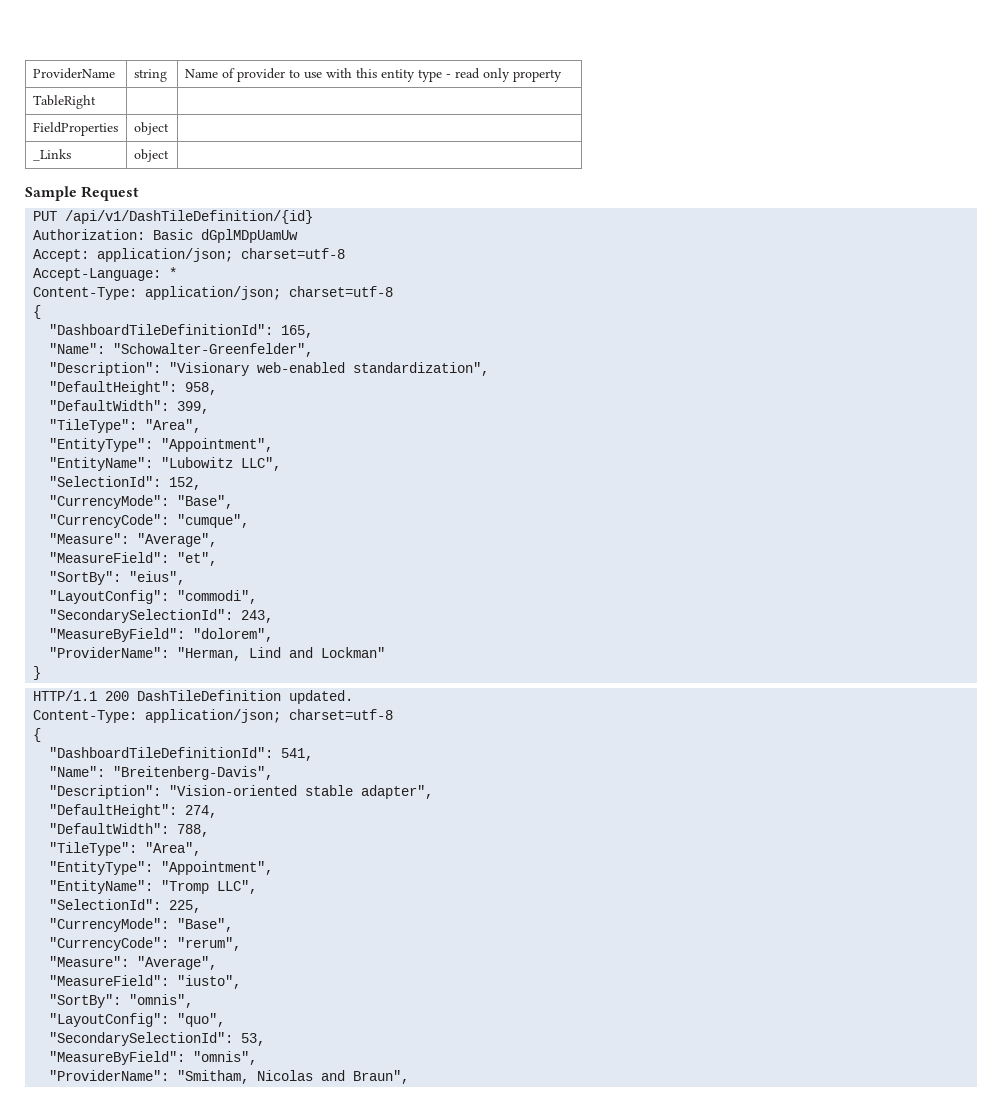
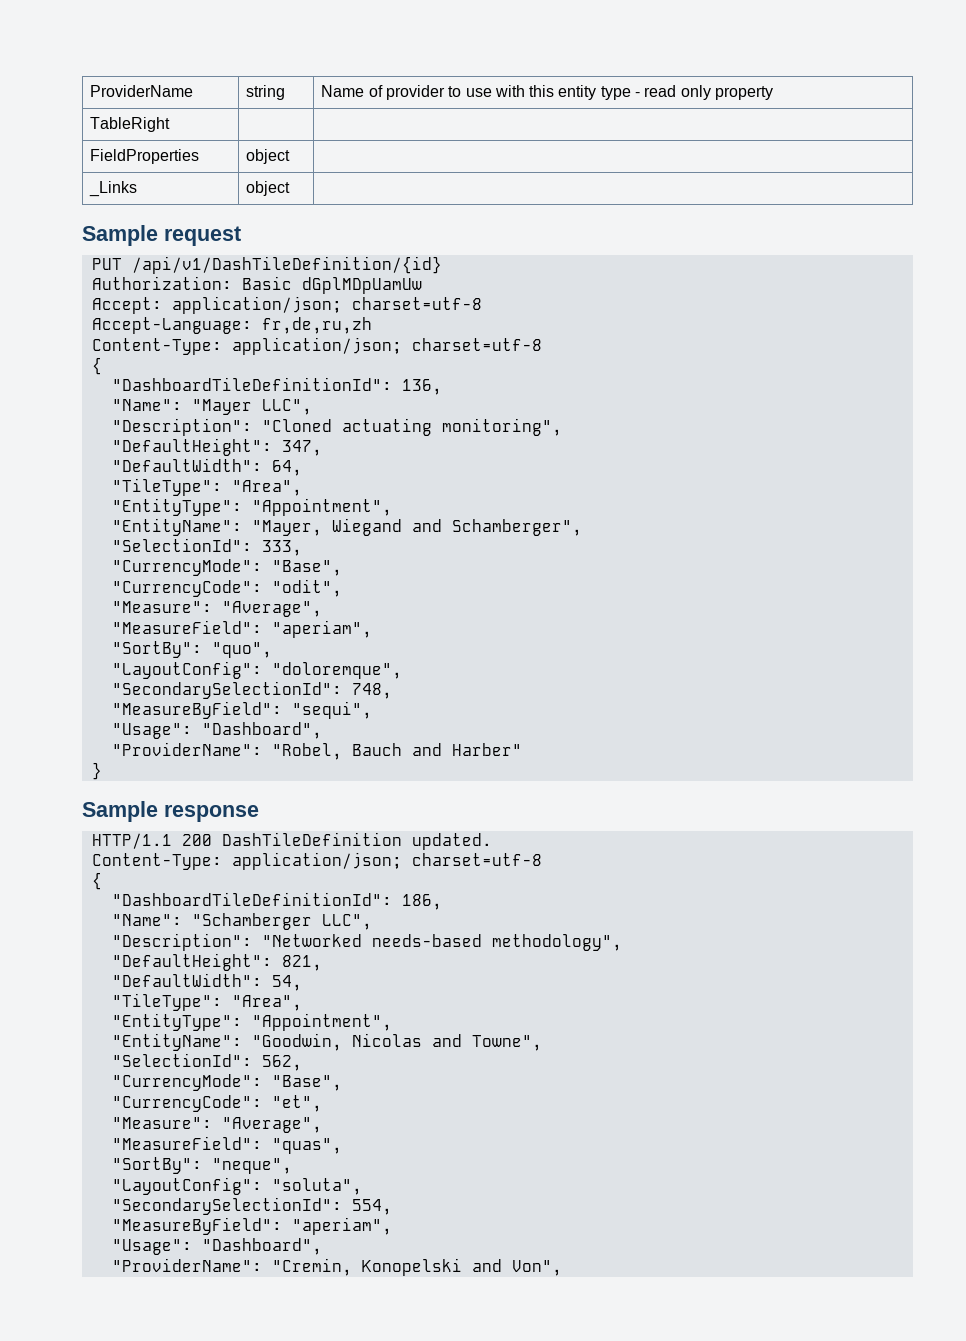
- Sample Request
+ Sample request
- Accept-Language: *
+ Accept-Language: fr,de,ru,zh
  Content-Type: application/json; charset=utf-8
  {
- "DashboardTileDefinitionId": 165,
- "Name": "Schowalter-Greenfelder",
- "Description": "Visionary web-enabled standardization",
- "DefaultHeight": 958,
- "DefaultWidth": 399,
+ "DashboardTileDefinitionId": 136,
+ "Name": "Mayer LLC",
+ "Description": "Cloned actuating monitoring",
+ "DefaultHeight": 347,
+ "DefaultWidth": 64,
  "TileType": "Area",
  "EntityType": "Appointment",
- "EntityName": "Lubowitz LLC",
- "SelectionId": 152,
+ "EntityName": "Mayer, Wiegand and Schamberger",
+ "SelectionId": 333,
  "CurrencyMode": "Base",
- "CurrencyCode": "cumque",
+ "CurrencyCode": "odit",
  "Measure": "Average",
- "MeasureField": "et",
- "SortBy": "eius",
- "LayoutConfig": "commodi",
- "SecondarySelectionId": 243,
- "MeasureByField": "dolorem",
- "ProviderName": "Herman, Lind and Lockman"
+ "MeasureField": "aperiam",
+ "SortBy": "quo",
+ "LayoutConfig": "doloremque",
+ "SecondarySelectionId": 748,
+ "MeasureByField": "sequi",
+ "Usage": "Dashboard",
+ "ProviderName": "Robel, Bauch and Harber"
+ Sample response
- "DashboardTileDefinitionId": 541,
- "Name": "Breitenberg-Davis",
- "Description": "Vision-oriented stable adapter",
- "DefaultHeight": 274,
- "DefaultWidth": 788,
+ "DashboardTileDefinitionId": 186,
+ "Name": "Schamberger LLC",
+ "Description": "Networked needs-based methodology",
+ "DefaultHeight": 821,
+ "DefaultWidth": 54,
  "TileType": "Area",
  "EntityType": "Appointment",
- "EntityName": "Tromp LLC",
- "SelectionId": 225,
+ "EntityName": "Goodwin, Nicolas and Towne",
+ "SelectionId": 562,
  "CurrencyMode": "Base",
- "CurrencyCode": "rerum",
+ "CurrencyCode": "et",
  "Measure": "Average",
- "MeasureField": "iusto",
- "SortBy": "omnis",
- "LayoutConfig": "quo",
- "SecondarySelectionId": 53,
- "MeasureByField": "omnis",
- "ProviderName": "Smitham, Nicolas and Braun",
+ "MeasureField": "quas",
+ "SortBy": "neque",
+ "LayoutConfig": "soluta",
+ "SecondarySelectionId": 554,
+ "MeasureByField": "aperiam",
+ "Usage": "Dashboard",
+ "ProviderName": "Cremin, Konopelski and Von",

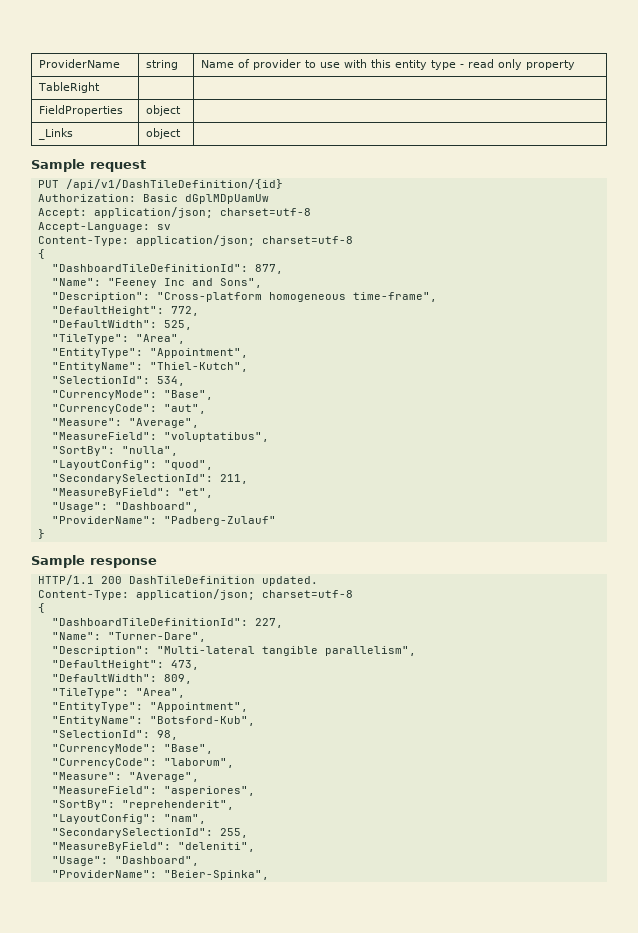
- Accept-Language: fr,de,ru,zh
+ Accept-Language: sv
  Content-Type: application/json; charset=utf-8
  {
- "DashboardTileDefinitionId": 136,
- "Name": "Mayer LLC",
- "Description": "Cloned actuating monitoring",
- "DefaultHeight": 347,
- "DefaultWidth": 64,
+ "DashboardTileDefinitionId": 877,
+ "Name": "Feeney Inc and Sons",
+ "Description": "Cross-platform homogeneous time-frame",
+ "DefaultHeight": 772,
+ "DefaultWidth": 525,
  "TileType": "Area",
  "EntityType": "Appointment",
- "EntityName": "Mayer, Wiegand and Schamberger",
- "SelectionId": 333,
+ "EntityName": "Thiel-Kutch",
+ "SelectionId": 534,
  "CurrencyMode": "Base",
- "CurrencyCode": "odit",
+ "CurrencyCode": "aut",
  "Measure": "Average",
- "MeasureField": "aperiam",
- "SortBy": "quo",
- "LayoutConfig": "doloremque",
- "SecondarySelectionId": 748,
- "MeasureByField": "sequi",
+ "MeasureField": "voluptatibus",
+ "SortBy": "nulla",
+ "LayoutConfig": "quod",
+ "SecondarySelectionId": 211,
+ "MeasureByField": "et",
  "Usage": "Dashboard",
- "ProviderName": "Robel, Bauch and Harber"
+ "ProviderName": "Padberg-Zulauf"
- "DashboardTileDefinitionId": 186,
- "Name": "Schamberger LLC",
- "Description": "Networked needs-based methodology",
- "DefaultHeight": 821,
- "DefaultWidth": 54,
+ "DashboardTileDefinitionId": 227,
+ "Name": "Turner-Dare",
+ "Description": "Multi-lateral tangible parallelism",
+ "DefaultHeight": 473,
+ "DefaultWidth": 809,
  "TileType": "Area",
  "EntityType": "Appointment",
- "EntityName": "Goodwin, Nicolas and Towne",
- "SelectionId": 562,
+ "EntityName": "Botsford-Kub",
+ "SelectionId": 98,
  "CurrencyMode": "Base",
- "CurrencyCode": "et",
+ "CurrencyCode": "laborum",
  "Measure": "Average",
- "MeasureField": "quas",
- "SortBy": "neque",
- "LayoutConfig": "soluta",
- "SecondarySelectionId": 554,
- "MeasureByField": "aperiam",
+ "MeasureField": "asperiores",
+ "SortBy": "reprehenderit",
+ "LayoutConfig": "nam",
+ "SecondarySelectionId": 255,
+ "MeasureByField": "deleniti",
  "Usage": "Dashboard",
- "ProviderName": "Cremin, Konopelski and Von",
+ "ProviderName": "Beier-Spinka",

